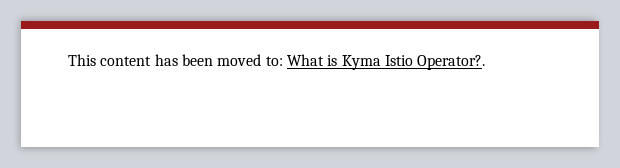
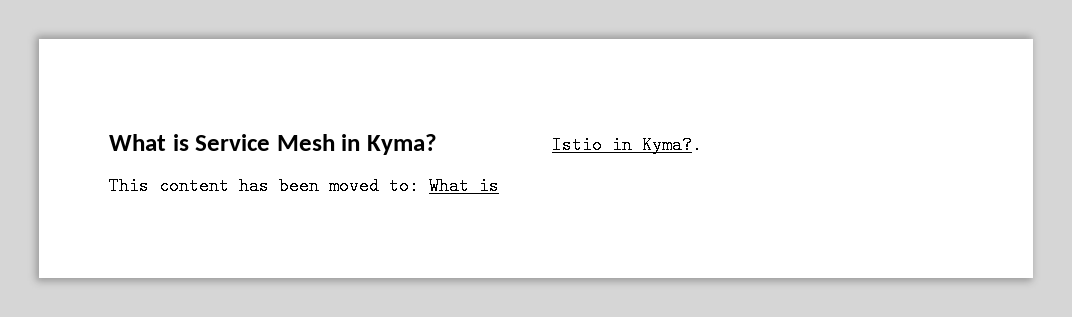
+ What is Service Mesh in Kyma?
- This content has been moved to: What is Kyma Istio Operator?.
+ This content has been moved to: What is Istio in Kyma?.

